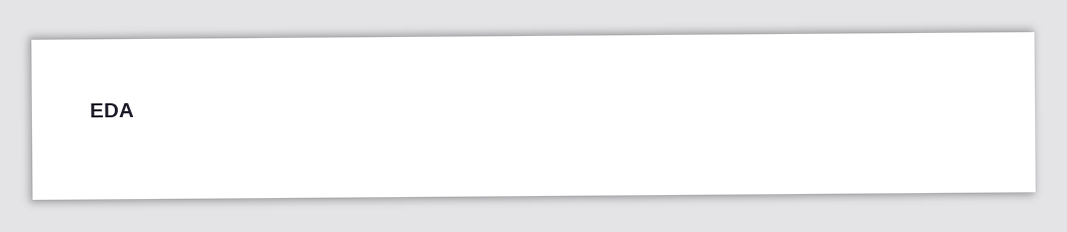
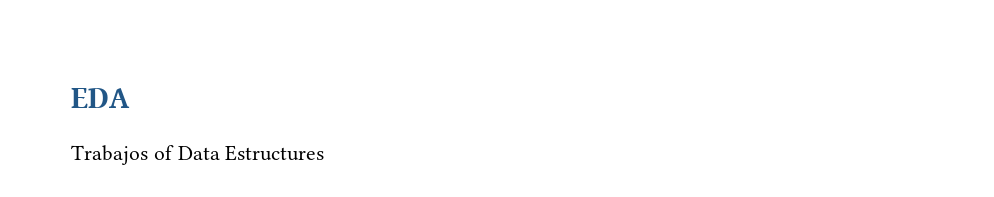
+ Trabajos of Data Estructures

